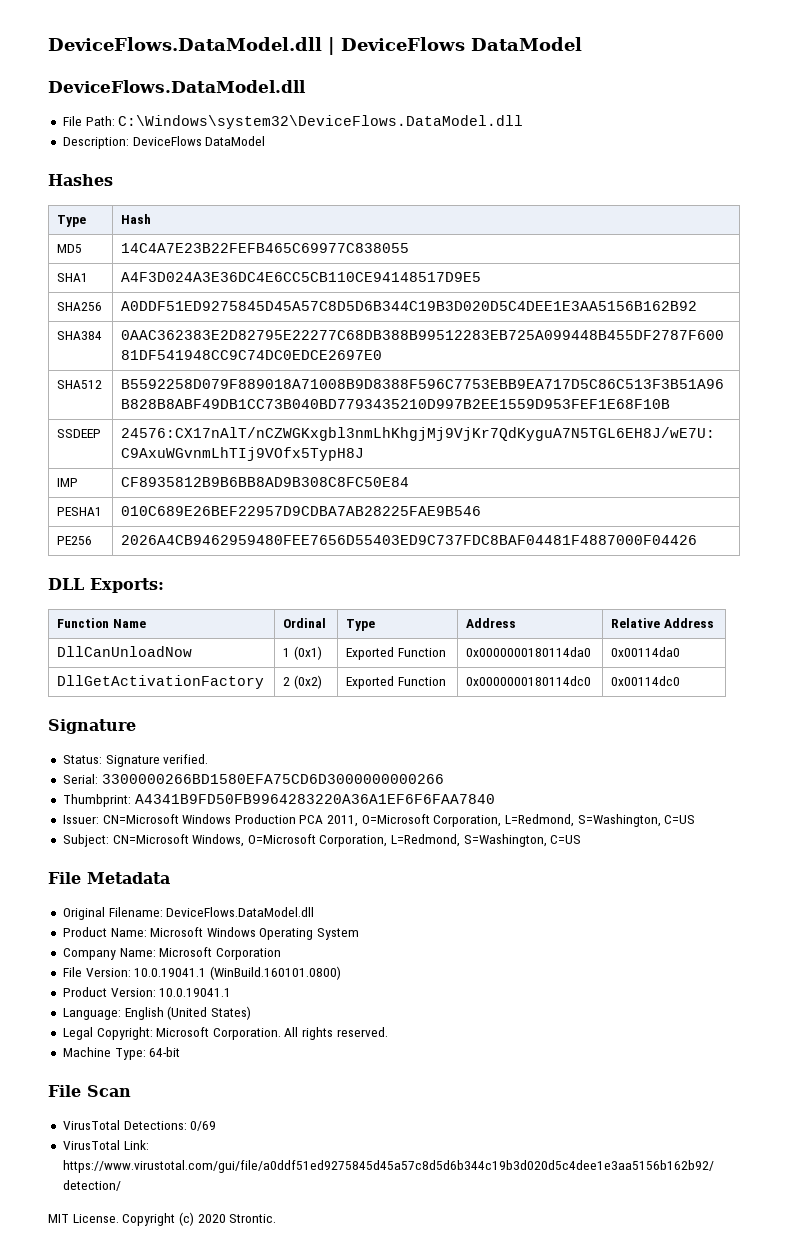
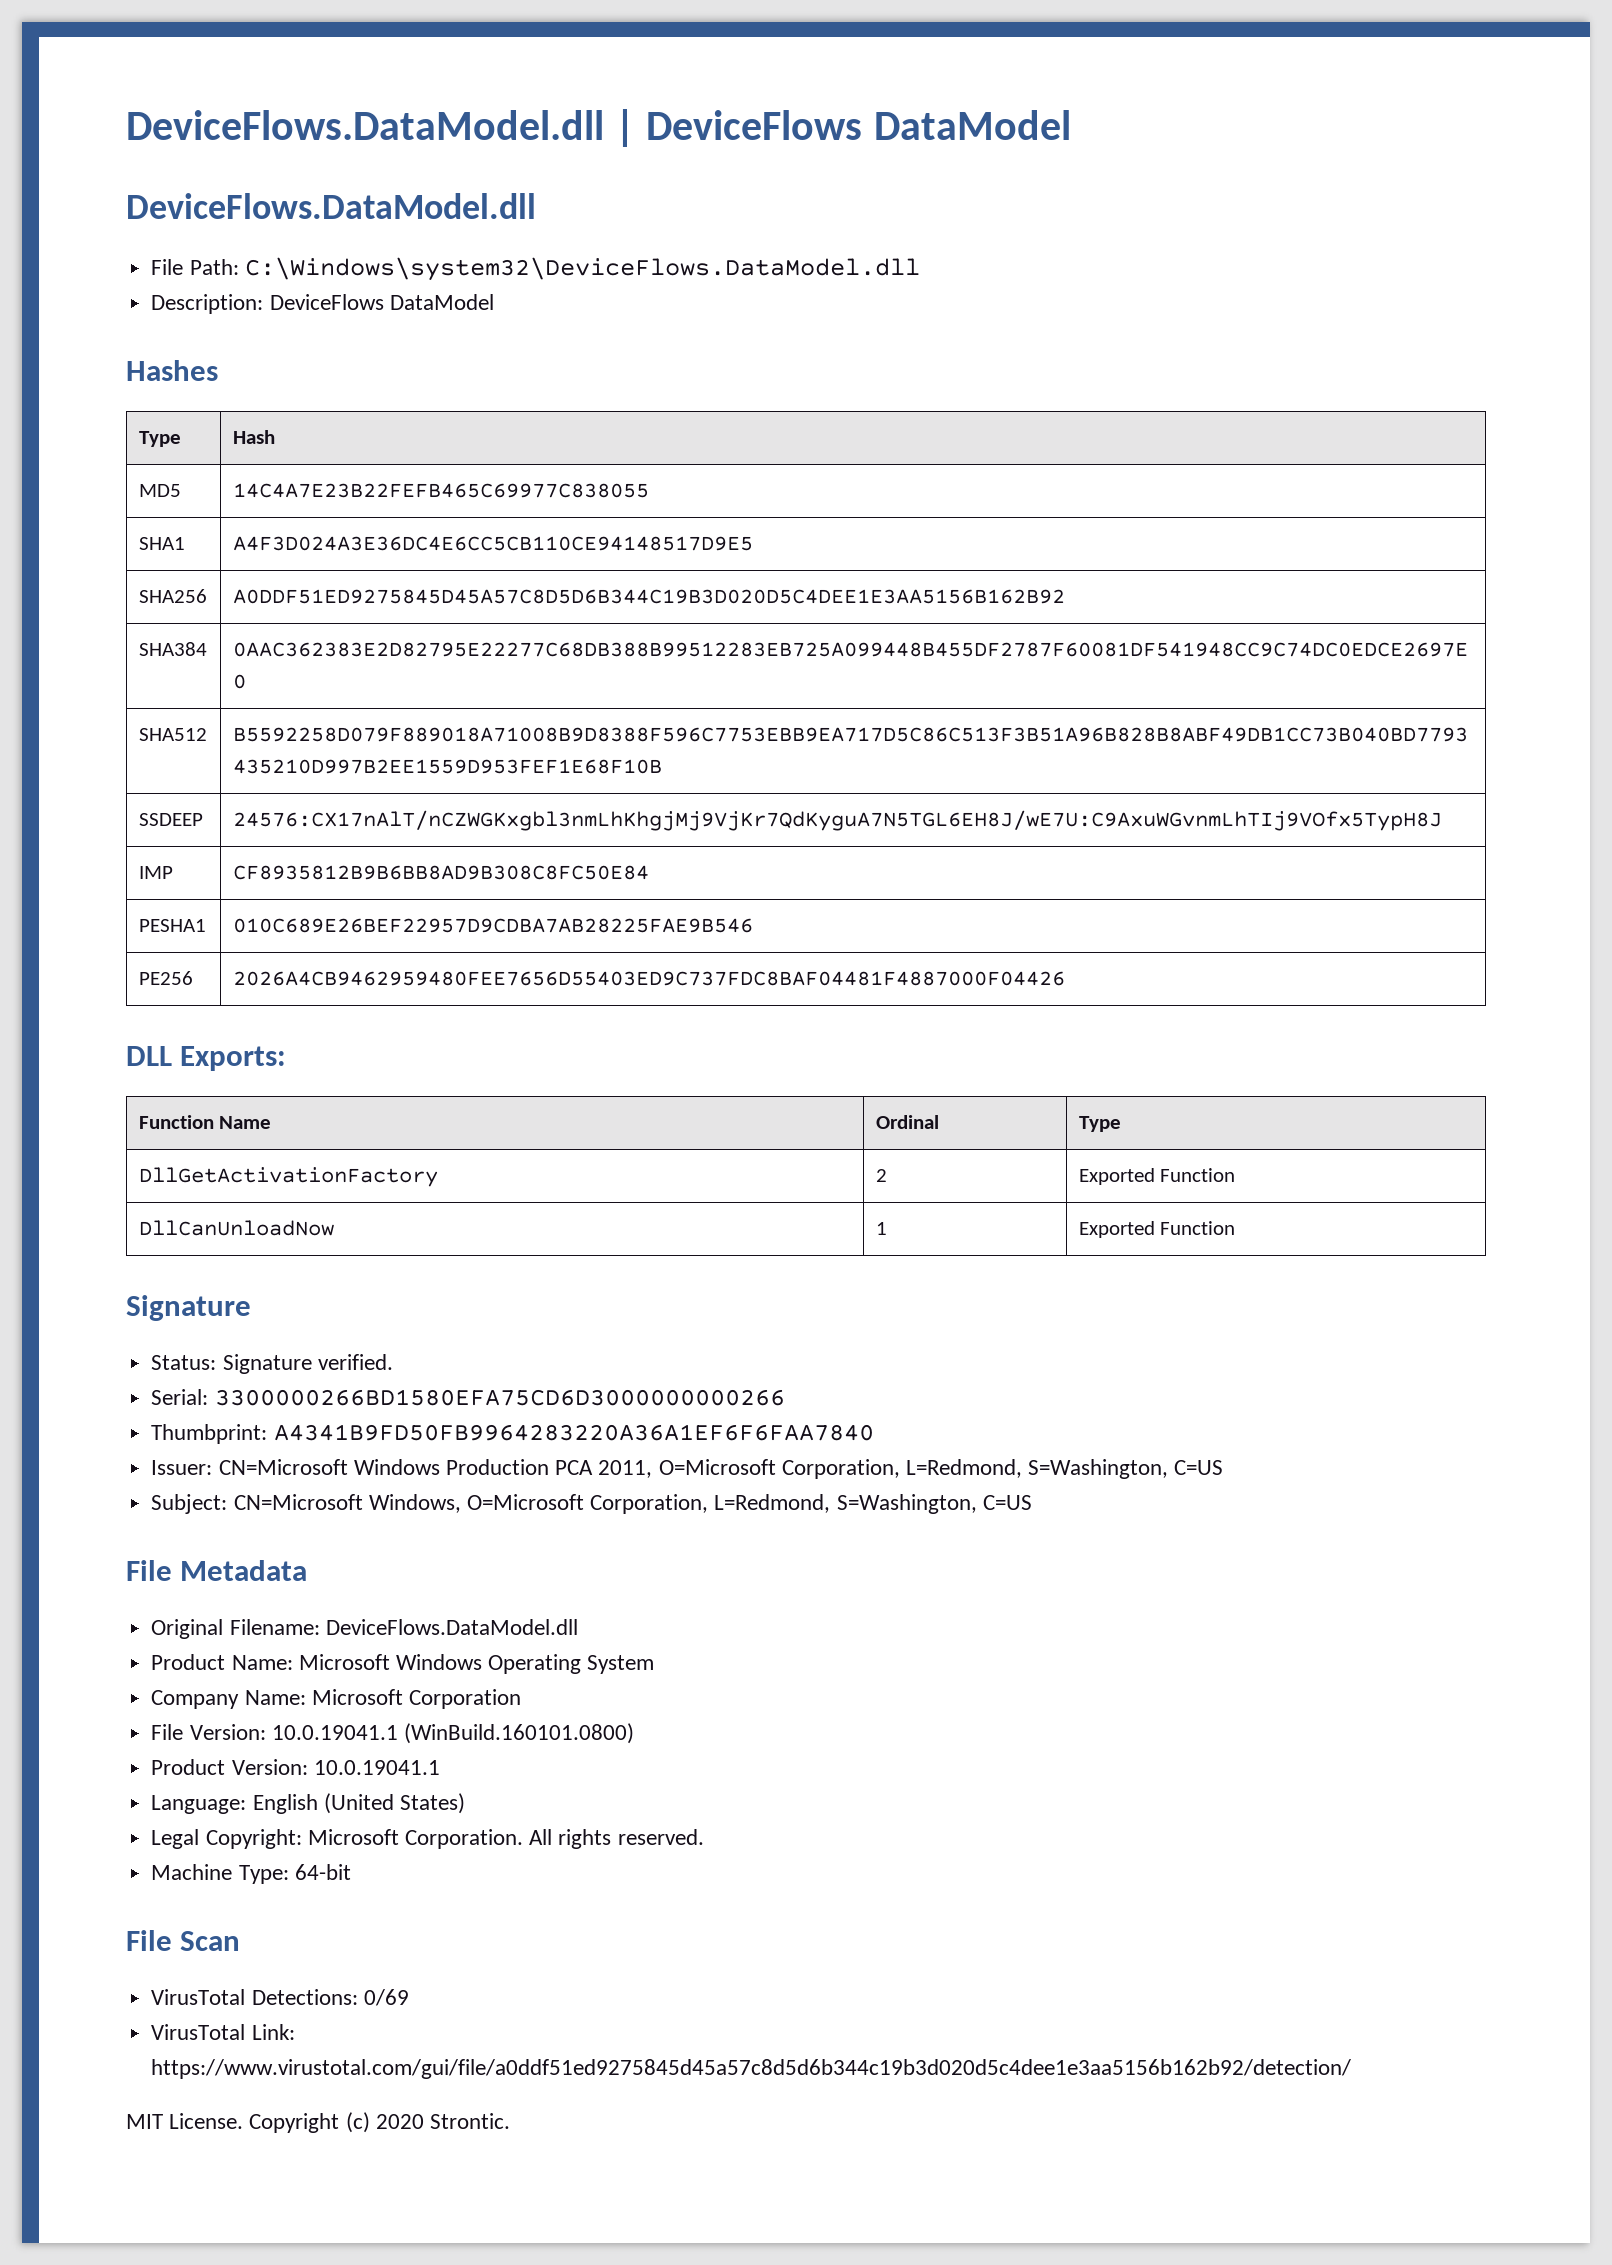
- Function Name | Ordinal | Type | Address | Relative Address
+ Function Name | Ordinal | Type
+ DllGetActivationFactory | 2 | Exported Function
- DllCanUnloadNow | 1 (0x1) | Exported Function | 0x0000000180114da0 | 0x00114da0
- DllGetActivationFactory | 2 (0x2) | Exported Function | 0x0000000180114dc0 | 0x00114dc0
+ DllCanUnloadNow | 1 | Exported Function

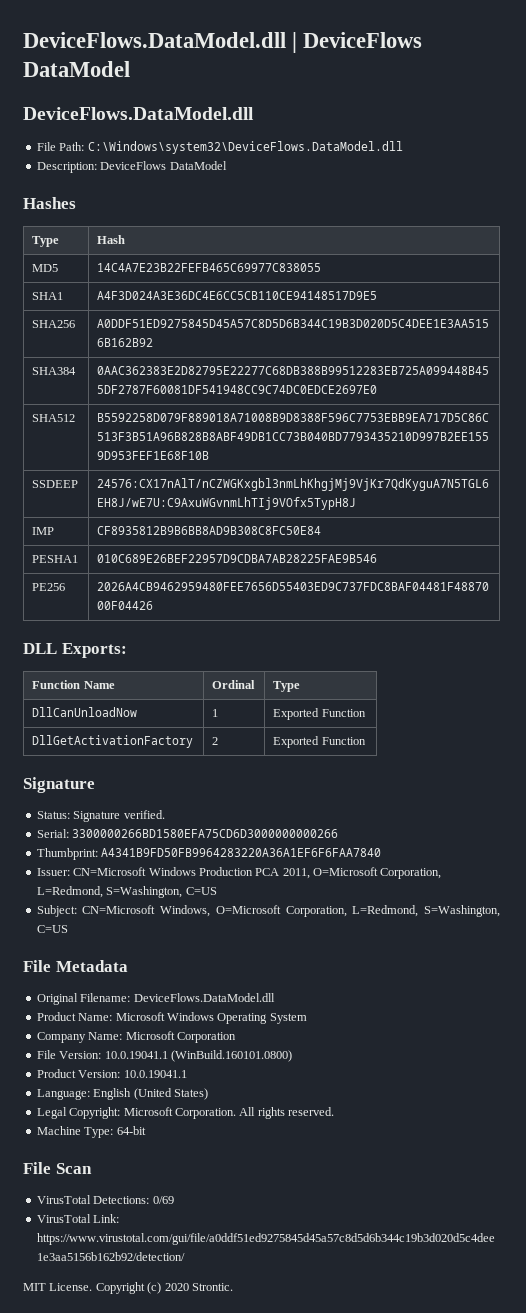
+ DllCanUnloadNow | 1 | Exported Function
  DllGetActivationFactory | 2 | Exported Function
- DllCanUnloadNow | 1 | Exported Function

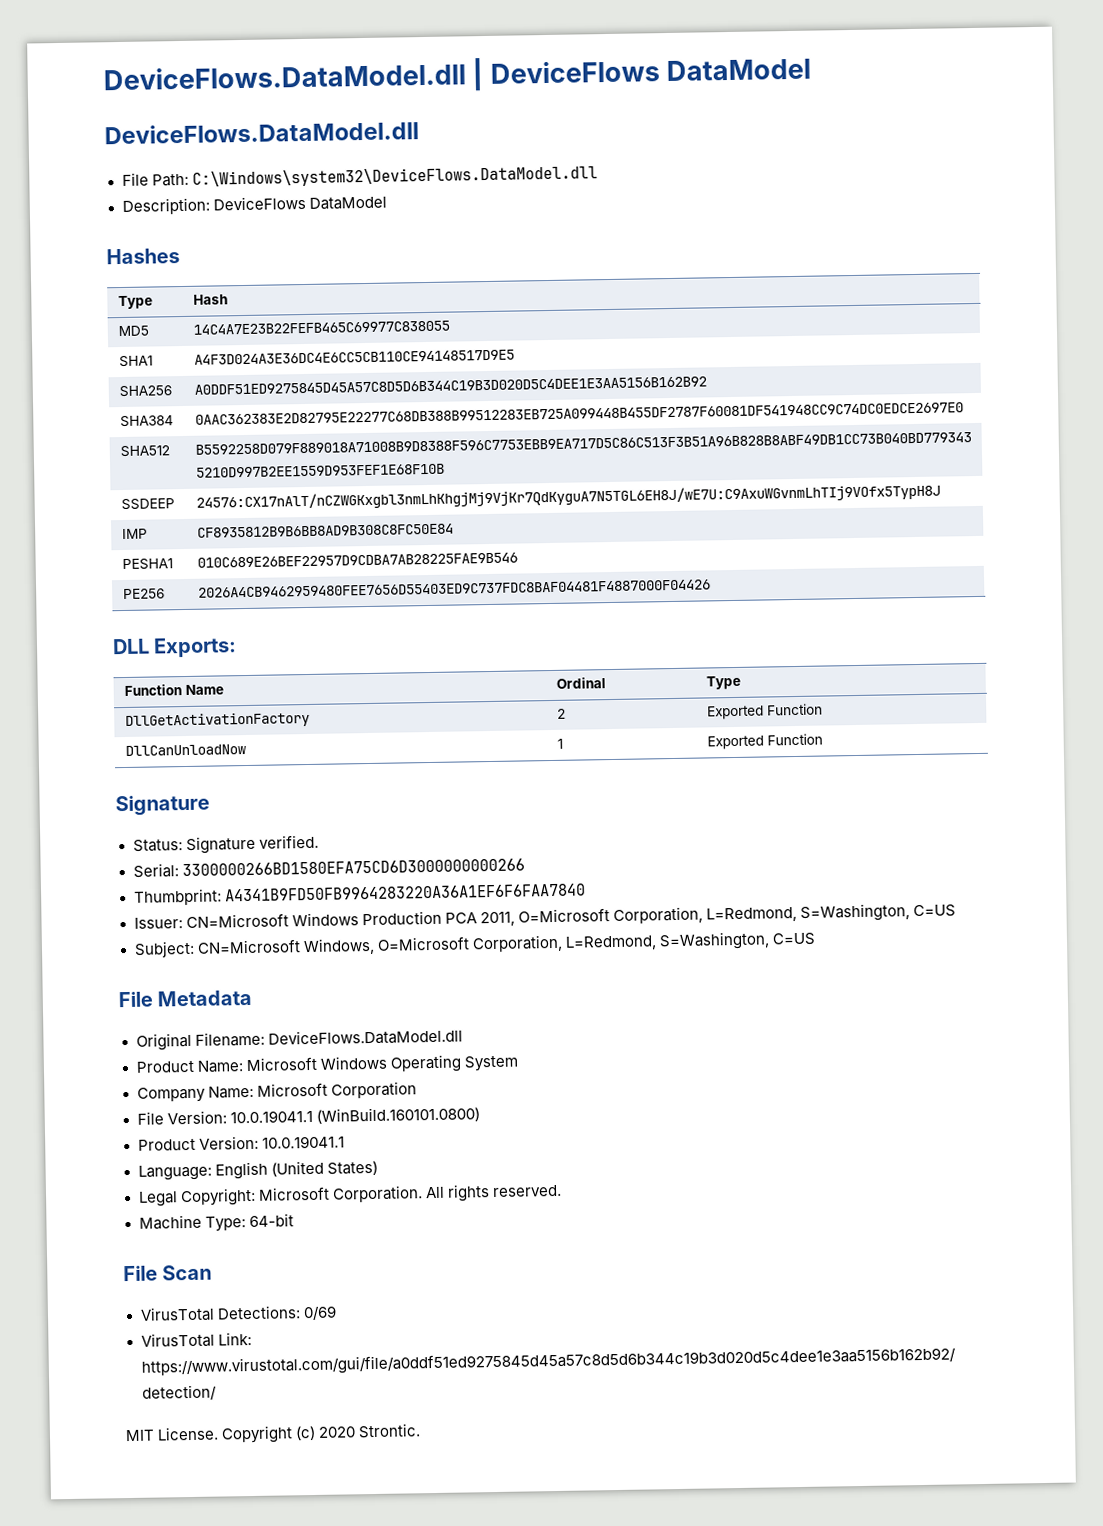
+ DllGetActivationFactory | 2 | Exported Function
  DllCanUnloadNow | 1 | Exported Function
- DllGetActivationFactory | 2 | Exported Function

